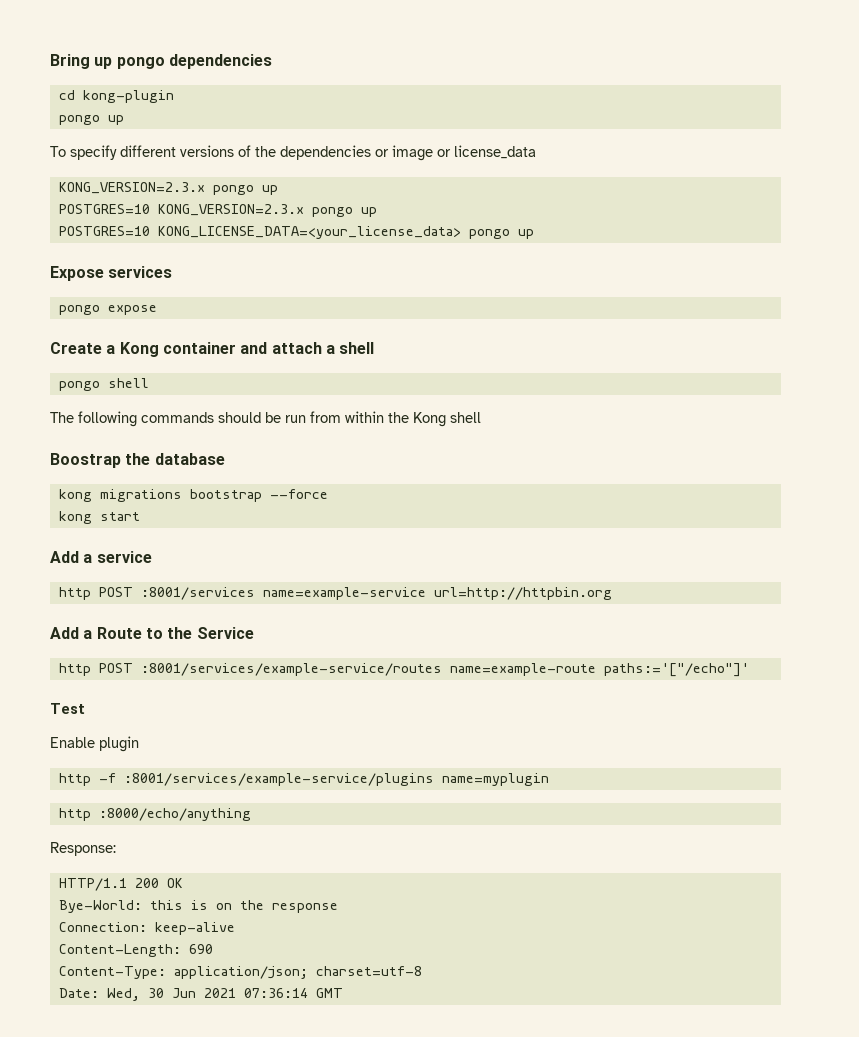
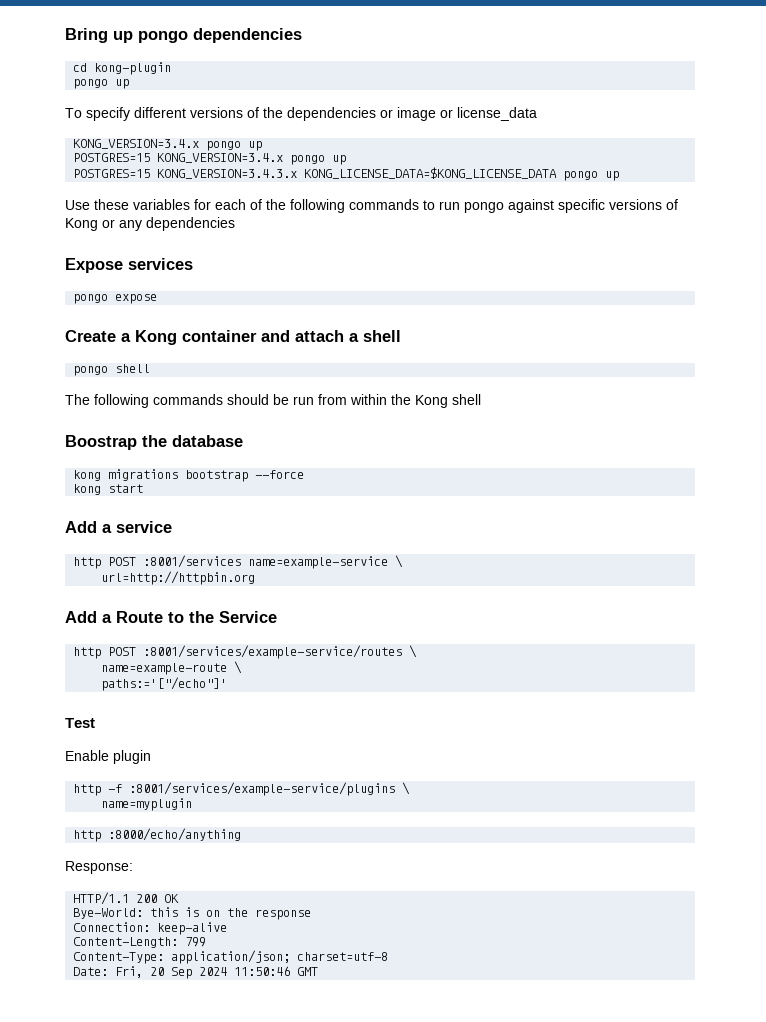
  To specify different versions of the dependencies or image or license_data
- KONG_VERSION=2.3.x pongo up
- POSTGRES=10 KONG_VERSION=2.3.x pongo up
- POSTGRES=10 KONG_LICENSE_DATA=<your_license_data> pongo up
+ KONG_VERSION=3.4.x pongo up
+ POSTGRES=15 KONG_VERSION=3.4.x pongo up
+ POSTGRES=15 KONG_VERSION=3.4.3.x KONG_LICENSE_DATA=$KONG_LICENSE_DATA pongo up
+ Use these variables for each of the following commands to run pongo against specific versions of Kong or any dependencies
- http POST :8001/services name=example-service url=http://httpbin.org
+ http POST :8001/services name=example-service \
+ url=http://httpbin.org
- http POST :8001/services/example-service/routes name=example-route paths:='["/echo"]'
+ http POST :8001/services/example-service/routes \
+ name=example-route \
+ paths:='["/echo"]'
- http -f :8001/services/example-service/plugins name=myplugin
+ http -f :8001/services/example-service/plugins \
+ name=myplugin
- Content-Length: 690
+ Content-Length: 799
- Date: Wed, 30 Jun 2021 07:36:14 GMT
+ Date: Fri, 20 Sep 2024 11:50:46 GMT

